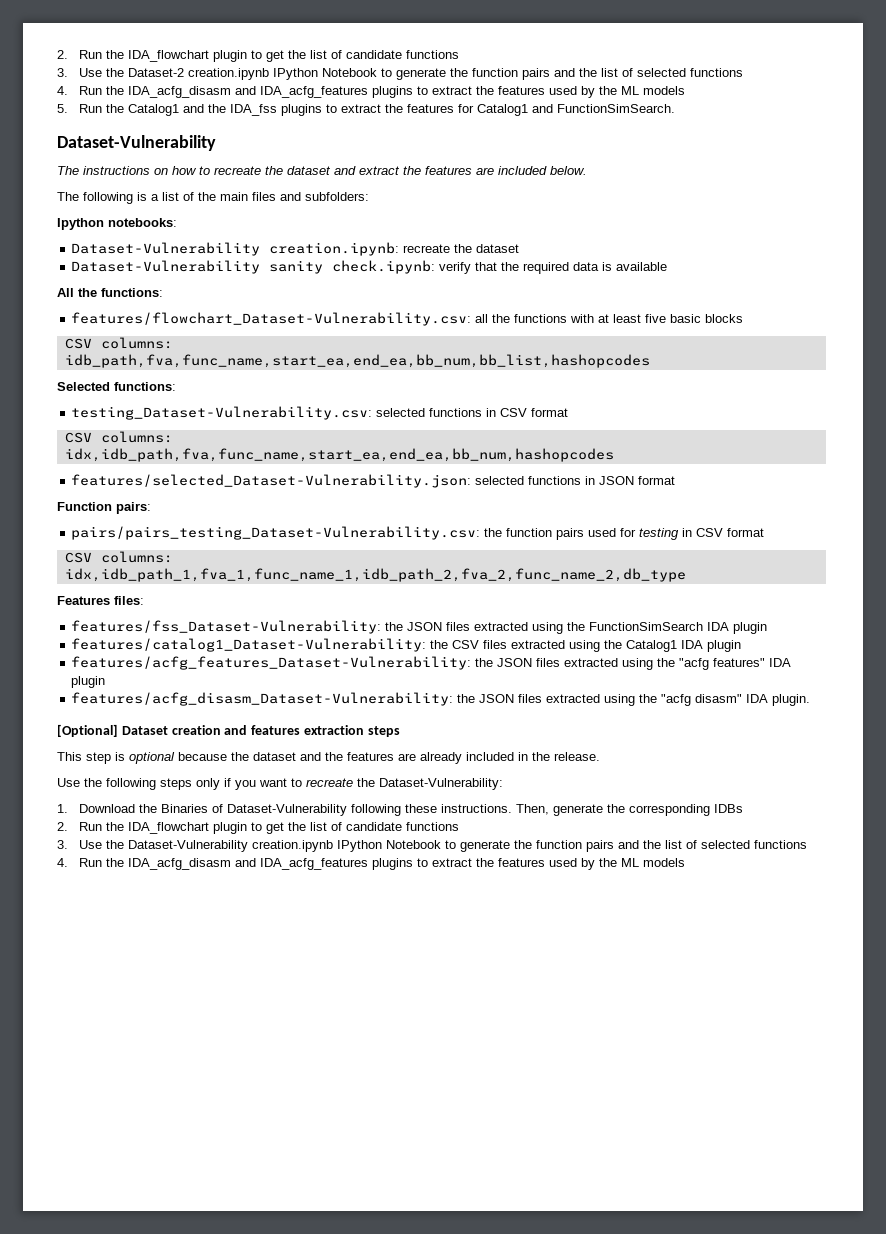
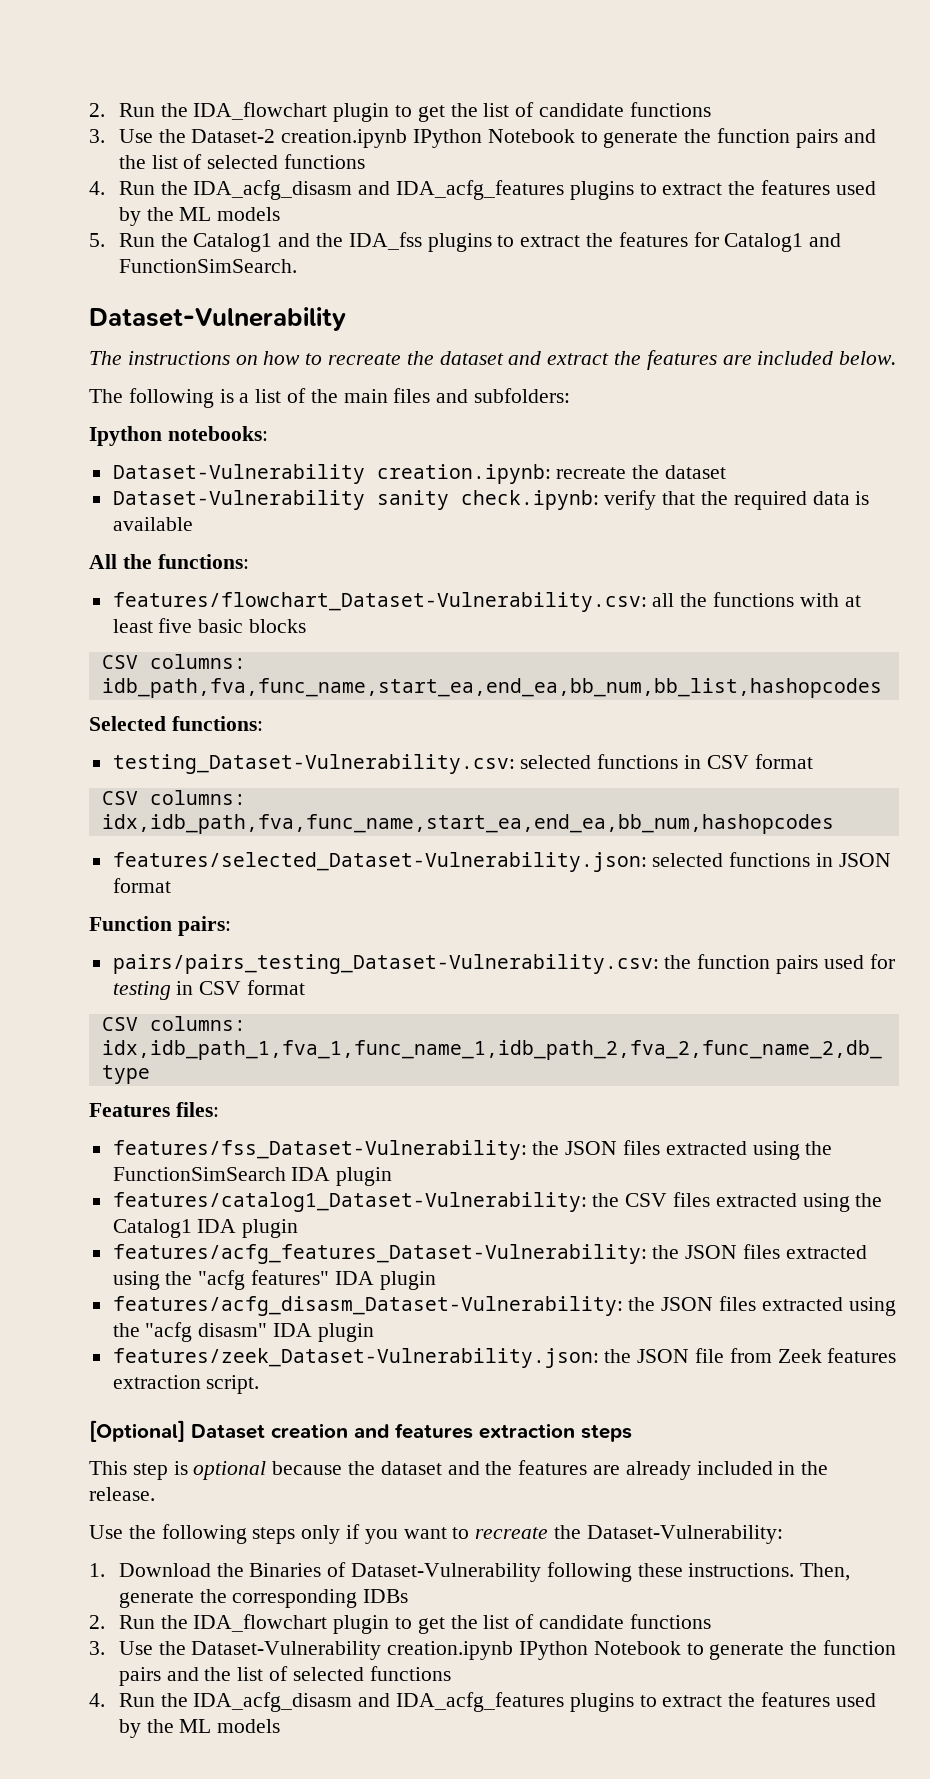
- features/acfg_disasm_Dataset-Vulnerability: the JSON files extracted using the "acfg disasm" IDA plugin.
+ features/acfg_disasm_Dataset-Vulnerability: the JSON files extracted using the "acfg disasm" IDA plugin
+ features/zeek_Dataset-Vulnerability.json: the JSON file from Zeek features extraction script.

